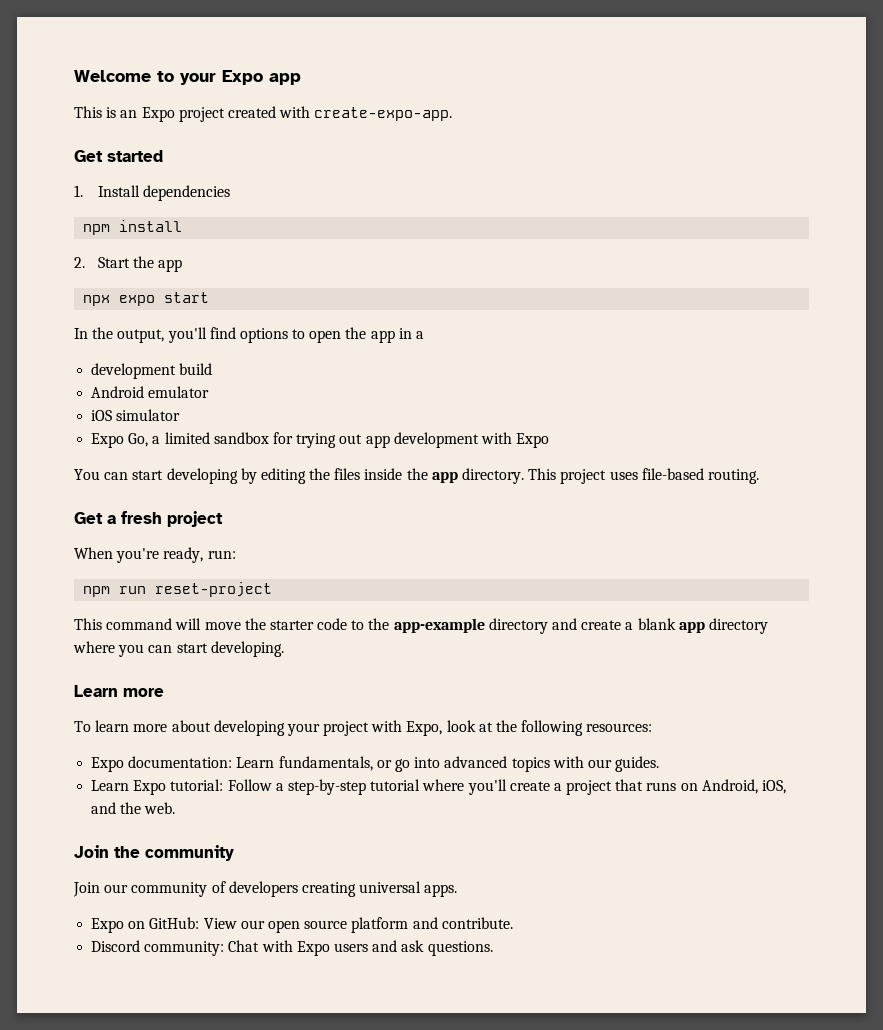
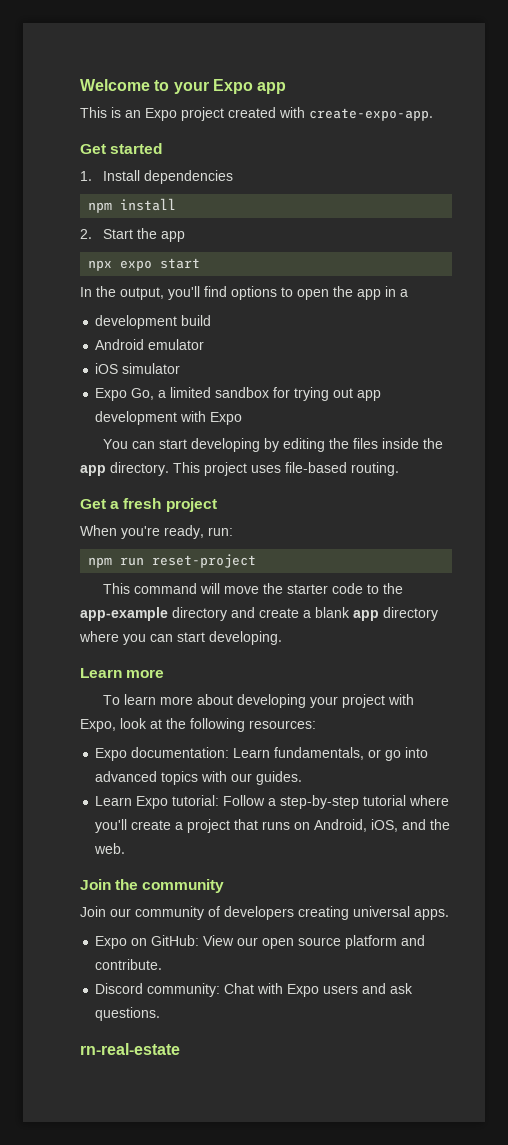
+ rn-real-estate

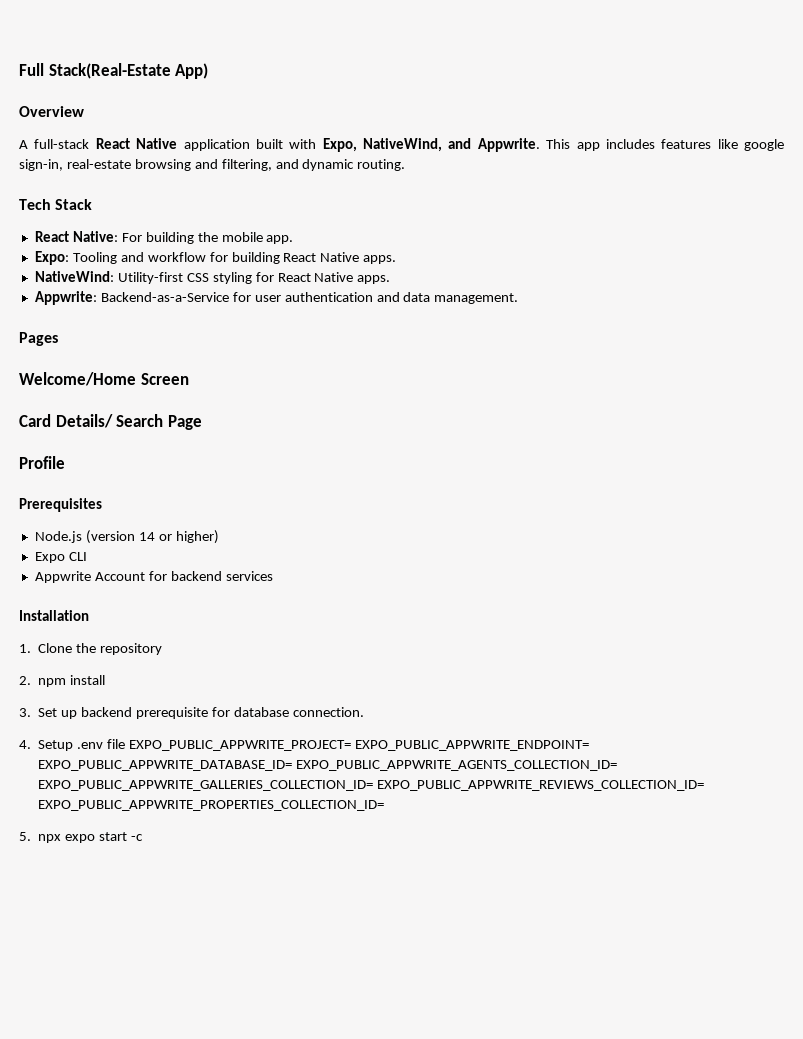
- Welcome to your Expo app
- This is an Expo project created with create-expo-app.
- Get started
- 1. Install dependencies
- npm install
- 2. Start the app
- npx expo start
- In the output, you'll find options to open the app in a
- development build
- Android emulator
- iOS simulator
- Expo Go, a limited sandbox for trying out app development with Expo
- You can start developing by editing the files inside the app directory. This project uses file-based routing.
- Get a fresh project
- When you're ready, run:
- npm run reset-project
- This command will move the starter code to the app-example directory and create a blank app directory where you can start developing.
- Learn more
- To learn more about developing your project with Expo, look at the following resources:
- Expo documentation: Learn fundamentals, or go into advanced topics with our guides.
- Learn Expo tutorial: Follow a step-by-step tutorial where you'll create a project that runs on Android, iOS, and the web.
- Join the community
- Join our community of developers creating universal apps.
- Expo on GitHub: View our open source platform and contribute.
- Discord community: Chat with Expo users and ask questions.
- rn-real-estate
+ Full Stack(Real-Estate App)
+ Overview
+ A full-stack React Native application built with Expo, NativeWind, and Appwrite. This app includes features like google sign-in, real-estate browsing and filtering, and dynamic routing.
+ Tech Stack
+ React Native: For building the mobile app.
+ Expo: Tooling and workflow for building React Native apps.
+ NativeWind: Utility-first CSS styling for React Native apps.
+ Appwrite: Backend-as-a-Service for user authentication and data management.
+ Pages
+ Welcome/Home Screen
+ Card Details/ Search Page
+ Profile
+ Prerequisites
+ Node.js (version 14 or higher)
+ Expo CLI
+ Appwrite Account for backend services
+ Installation
+ 1. Clone the repository
+ 2. npm install
+ 3. Set up backend prerequisite for database connection.
+ 4. Setup .env file EXPO_PUBLIC_APPWRITE_PROJECT= EXPO_PUBLIC_APPWRITE_ENDPOINT= EXPO_PUBLIC_APPWRITE_DATABASE_ID= EXPO_PUBLIC_APPWRITE_AGENTS_COLLECTION_ID= EXPO_PUBLIC_APPWRITE_GALLERIES_COLLECTION_ID= EXPO_PUBLIC_APPWRITE_REVIEWS_COLLECTION_ID= EXPO_PUBLIC_APPWRITE_PROPERTIES_COLLECTION_ID=
+ 5. npx expo start -c

